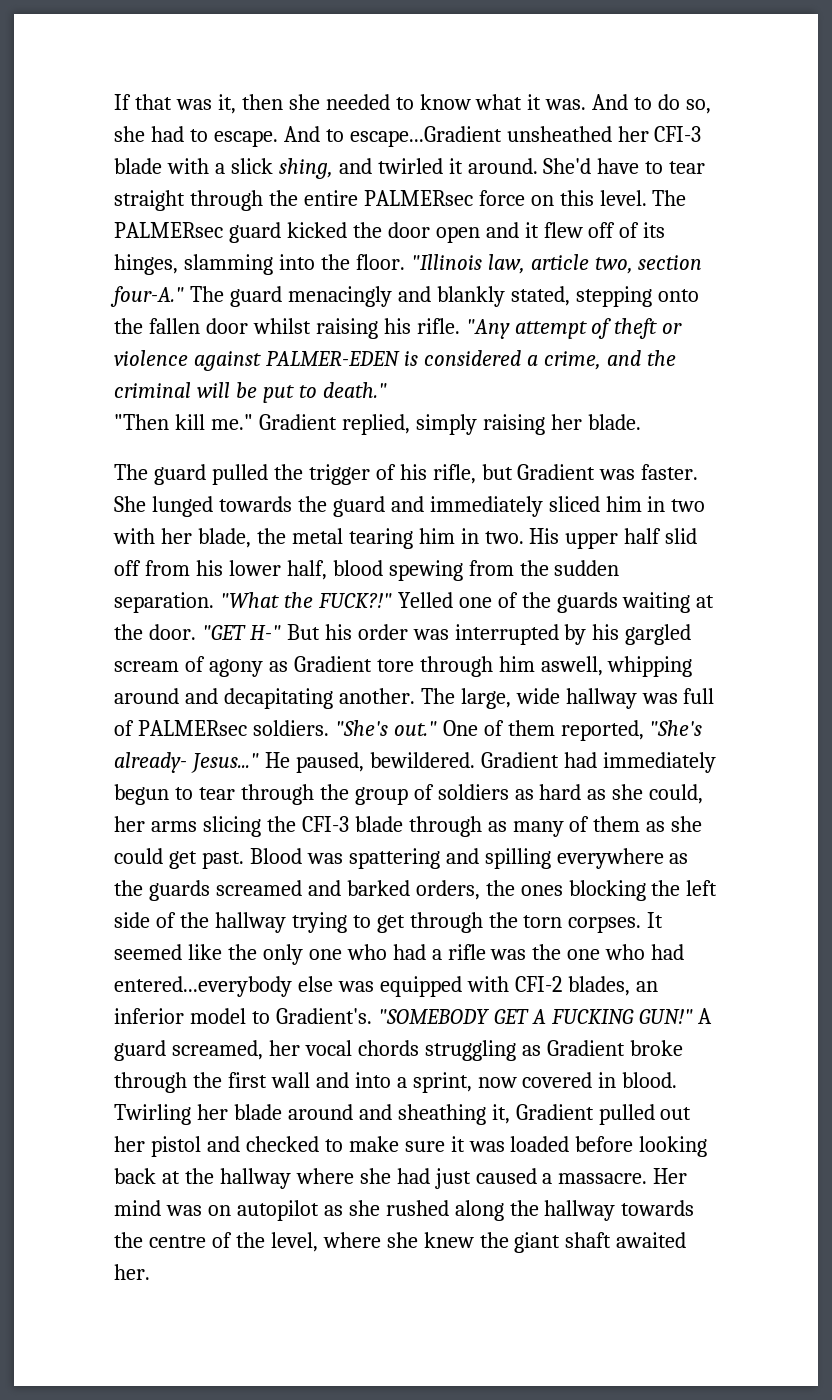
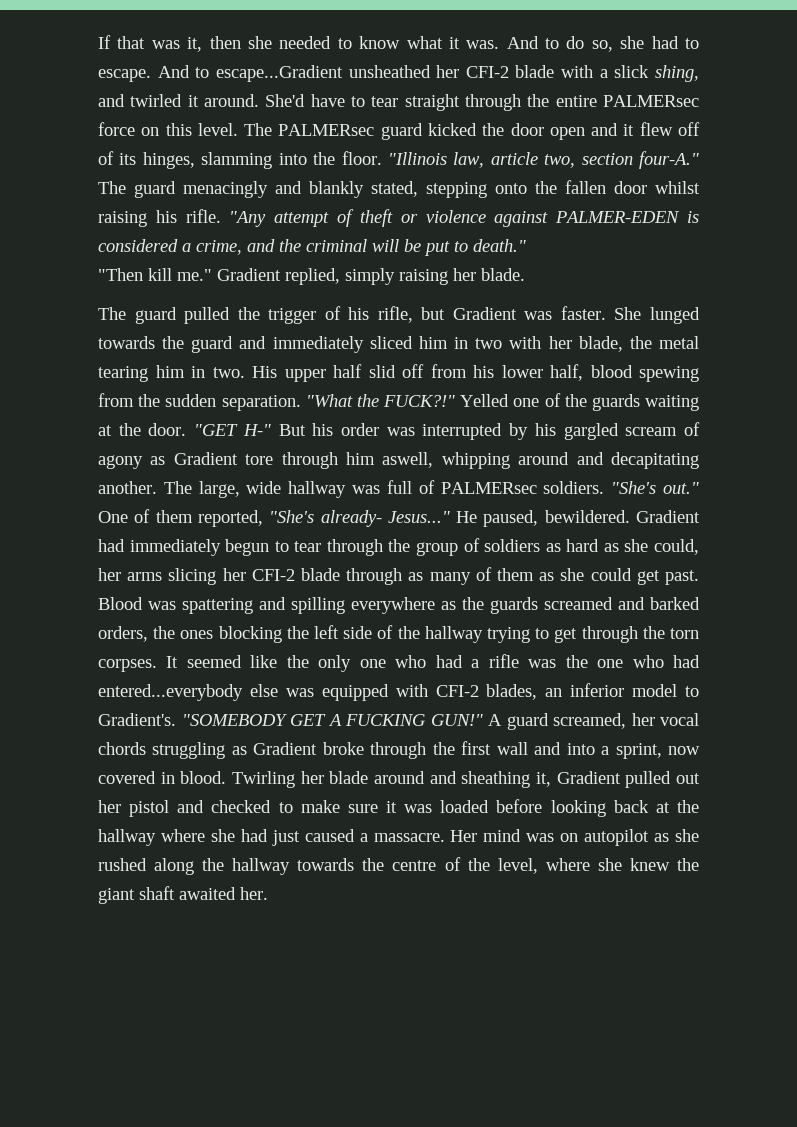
- And to escape...Gradient unsheathed her CFI-3 blade with a slick shing, and twirled it around.
+ And to escape...Gradient unsheathed her CFI-2 blade with a slick shing, and twirled it around.
- Gradient had immediately begun to tear through the group of soldiers as hard as she could, her arms slicing the CFI-3 blade through as many of them as she could get past.
+ Gradient had immediately begun to tear through the group of soldiers as hard as she could, her arms slicing her CFI-2 blade through as many of them as she could get past.

